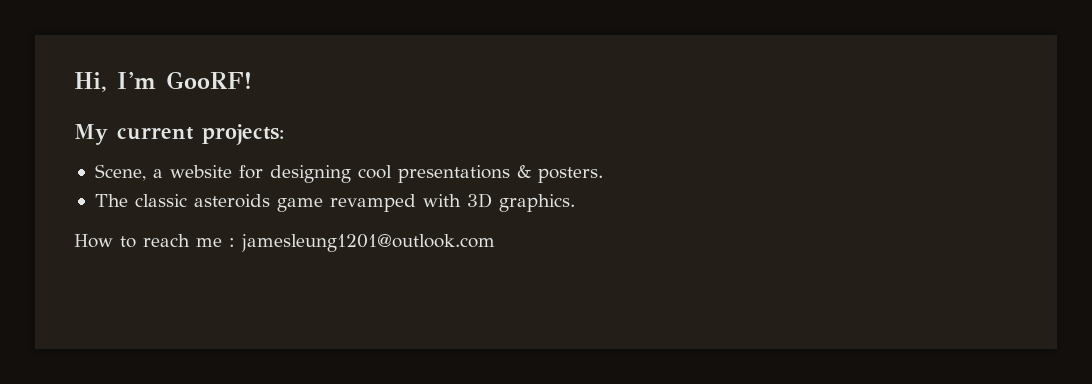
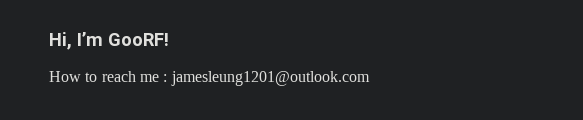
- My current projects:
- Scene, a website for designing cool presentations & posters.
- The classic asteroids game revamped with 3D graphics.

